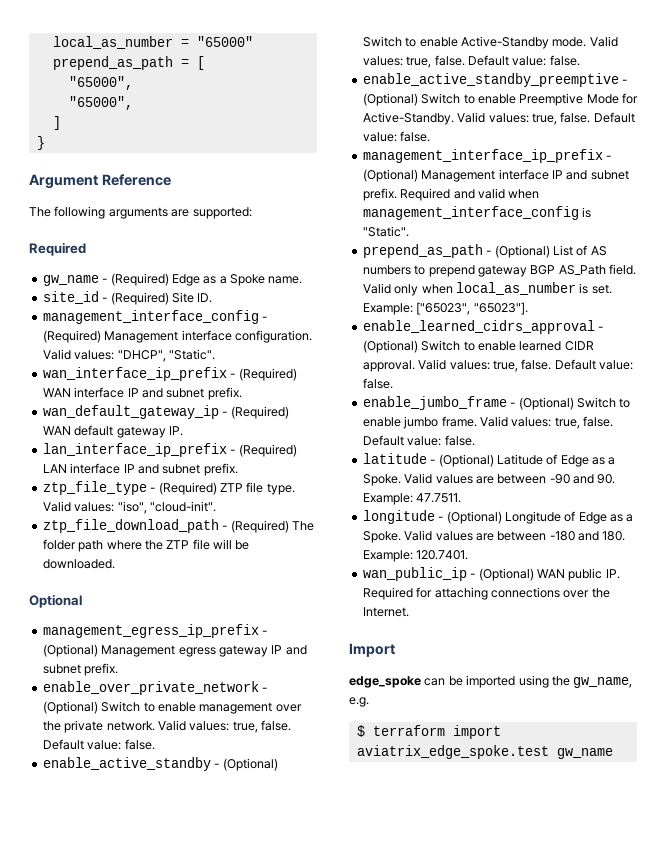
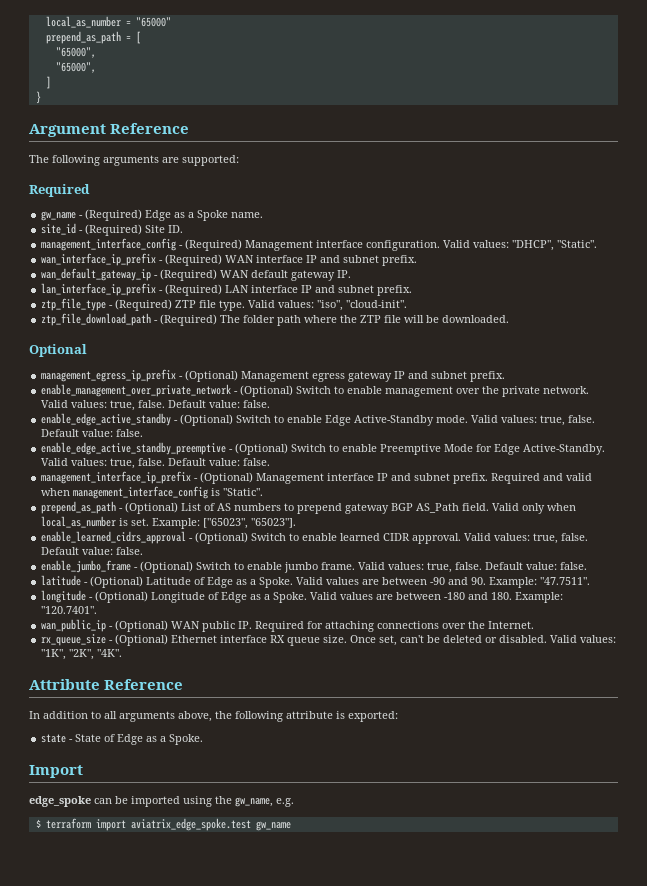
- enable_over_private_network - (Optional) Switch to enable management over the private network.
+ enable_management_over_private_network - (Optional) Switch to enable management over the private network.
- enable_active_standby - (Optional) Switch to enable Active-Standby mode.
+ enable_edge_active_standby - (Optional) Switch to enable Edge Active-Standby mode.
- enable_active_standby_preemptive - (Optional) Switch to enable Preemptive Mode for Active-Standby.
+ enable_edge_active_standby_preemptive - (Optional) Switch to enable Preemptive Mode for Edge Active-Standby.
- Valid values are between -90 and 90. Example: 47.7511.
+ Valid values are between -90 and 90. Example: "47.7511".
- Valid values are between -180 and 180. Example: 120.7401.
+ Valid values are between -180 and 180. Example: "120.7401".
+ rx_queue_size - (Optional) Ethernet interface RX queue size. Once set, can't be deleted or disabled. Valid values: "1K", "2K", "4K".
+ Attribute Reference
+ In addition to all arguments above, the following attribute is exported:
+ state - State of Edge as a Spoke.

